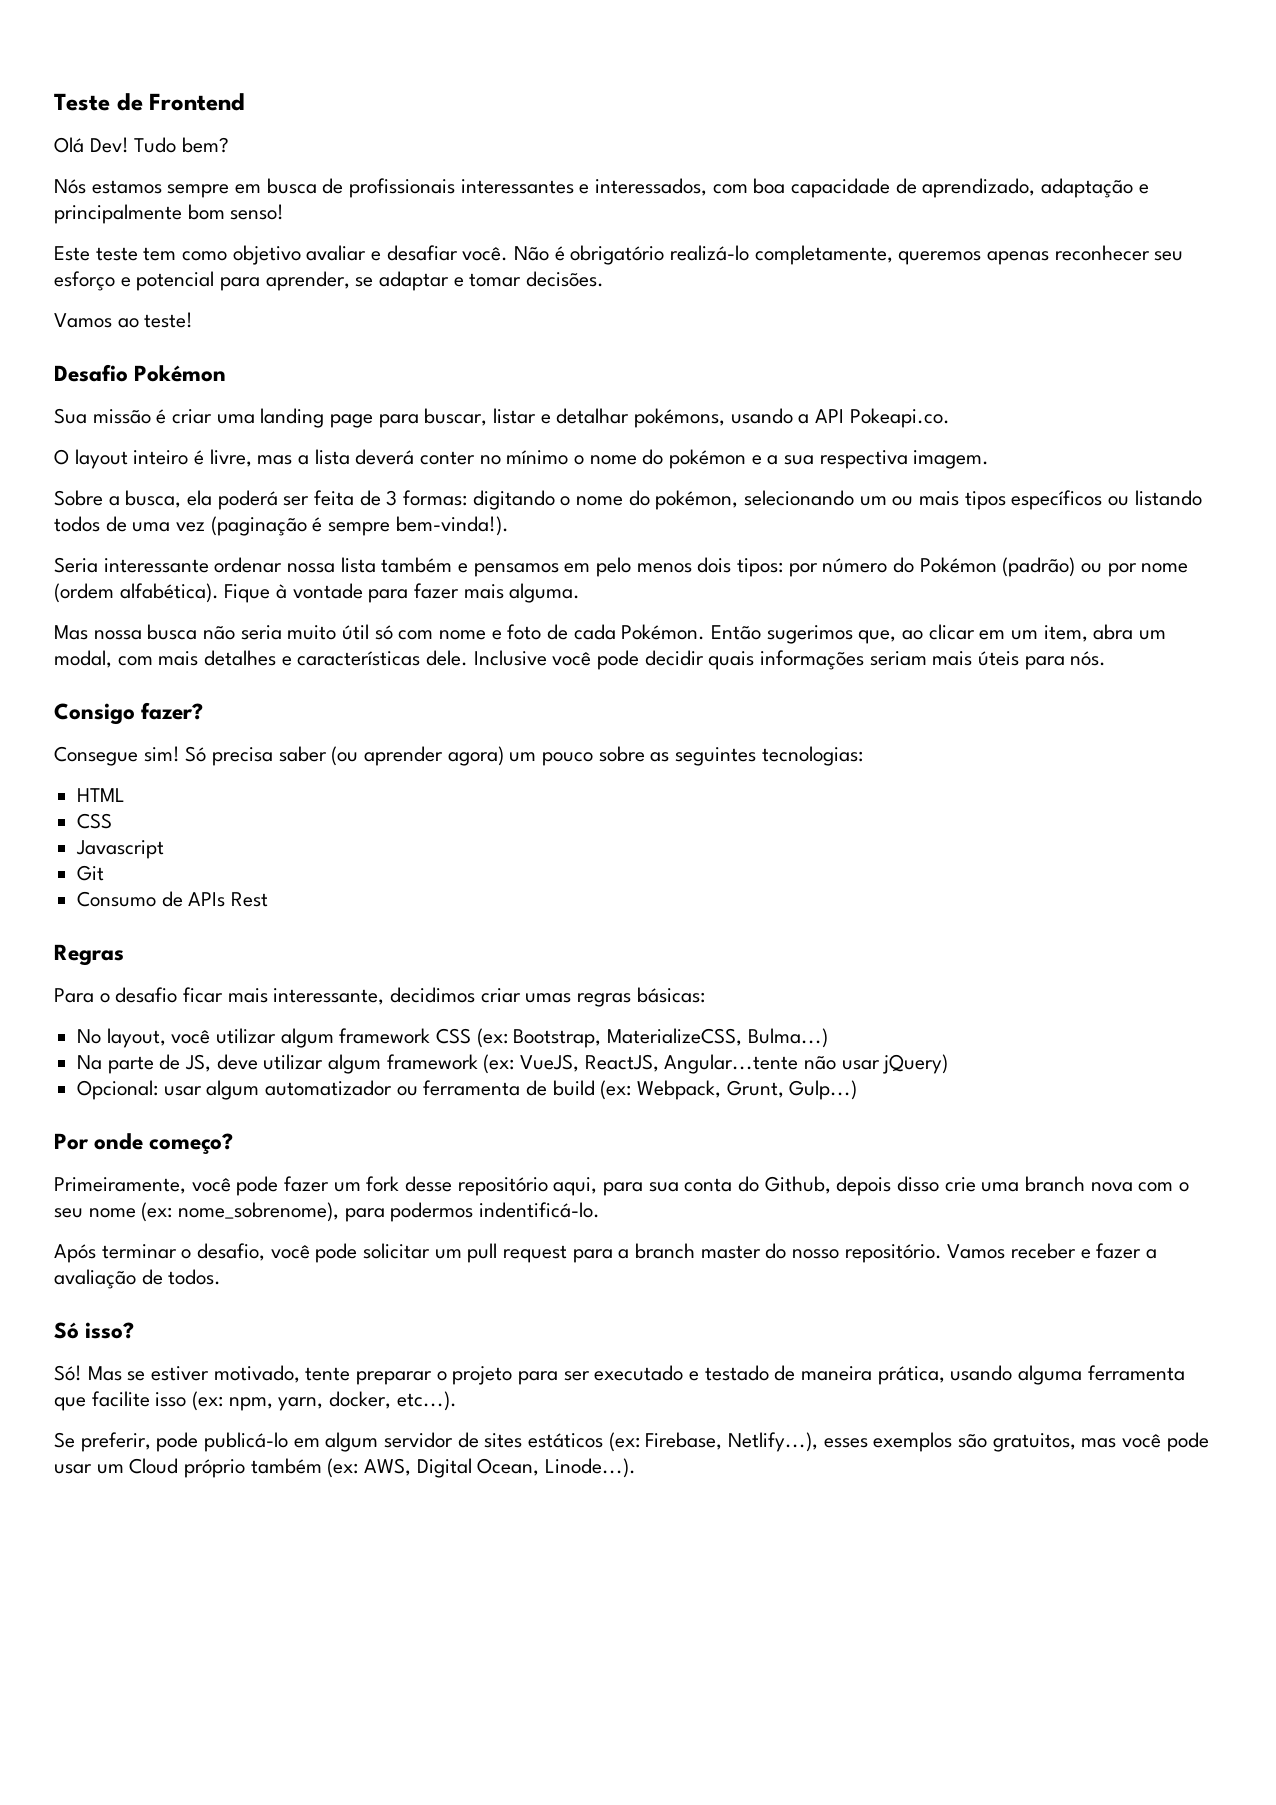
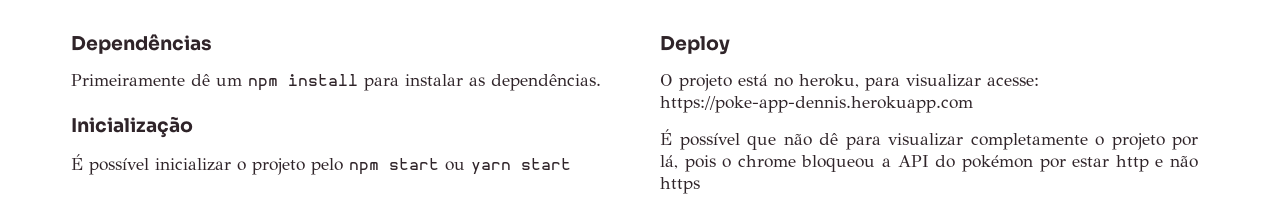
- Teste de Frontend
- Olá Dev! Tudo bem?
- Nós estamos sempre em busca de profissionais interessantes e interessados, com boa capacidade de aprendizado, adaptação e principalmente bom senso!
- Este teste tem como objetivo avaliar e desafiar você. Não é obrigatório realizá-lo completamente, queremos apenas reconhecer seu esforço e potencial para aprender, se adaptar e tomar decisões.
- Vamos ao teste!
- Desafio Pokémon
- Sua missão é criar uma landing page para buscar, listar e detalhar pokémons, usando a API Pokeapi.co.
- O layout inteiro é livre, mas a lista deverá conter no mínimo o nome do pokémon e a sua respectiva imagem.
- Sobre a busca, ela poderá ser feita de 3 formas: digitando o nome do pokémon, selecionando um ou mais tipos específicos ou listando todos de uma vez (paginação é sempre bem-vinda!).
- Seria interessante ordenar nossa lista também e pensamos em pelo menos dois tipos: por número do Pokémon (padrão) ou por nome (ordem alfabética). Fique à vontade para fazer mais alguma.
- Mas nossa busca não seria muito útil só com nome e foto de cada Pokémon. Então sugerimos que, ao clicar em um item, abra um modal, com mais detalhes e características dele. Inclusive você pode decidir quais informações seriam mais úteis para nós.
- Consigo fazer?
- Consegue sim! Só precisa saber (ou aprender agora) um pouco sobre as seguintes tecnologias:
- HTML
- CSS
- Javascript
- Git
- Consumo de APIs Rest
- Regras
- Para o desafio ficar mais interessante, decidimos criar umas regras básicas:
- No layout, você utilizar algum framework CSS (ex: Bootstrap, MaterializeCSS, Bulma...)
- Na parte de JS, deve utilizar algum framework (ex: VueJS, ReactJS, Angular...tente não usar jQuery)
- Opcional: usar algum automatizador ou ferramenta de build (ex: Webpack, Grunt, Gulp...)
- Por onde começo?
- Primeiramente, você pode fazer um fork desse repositório aqui, para sua conta do Github, depois disso crie uma branch nova com o seu nome (ex: nome_sobrenome), para podermos indentificá-lo.
- Após terminar o desafio, você pode solicitar um pull request para a branch master do nosso repositório. Vamos receber e fazer a avaliação de todos.
- Só isso?
- Só! Mas se estiver motivado, tente preparar o projeto para ser executado e testado de maneira prática, usando alguma ferramenta que facilite isso (ex: npm, yarn, docker, etc...).
- Se preferir, pode publicá-lo em algum servidor de sites estáticos (ex: Firebase, Netlify...), esses exemplos são gratuitos, mas você pode usar um Cloud próprio também (ex: AWS, Digital Ocean, Linode...).
+ Dependências
+ Primeiramente dê um npm install para instalar as dependências.
+ Inicialização
+ É possível inicializar o projeto pelo npm start ou yarn start
+ Deploy
+ O projeto está no heroku, para visualizar acesse: https://poke-app-dennis.herokuapp.com
+ É possível que não dê para visualizar completamente o projeto por lá, pois o chrome bloqueou a API do pokémon por estar http e não https

